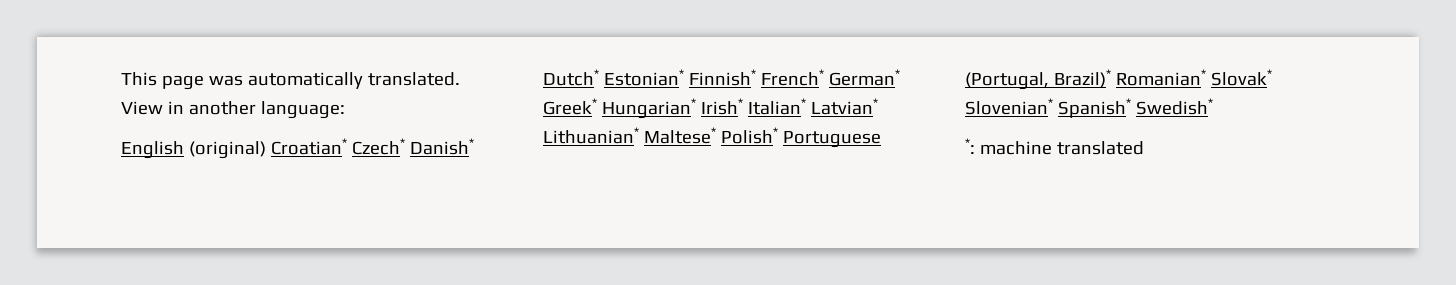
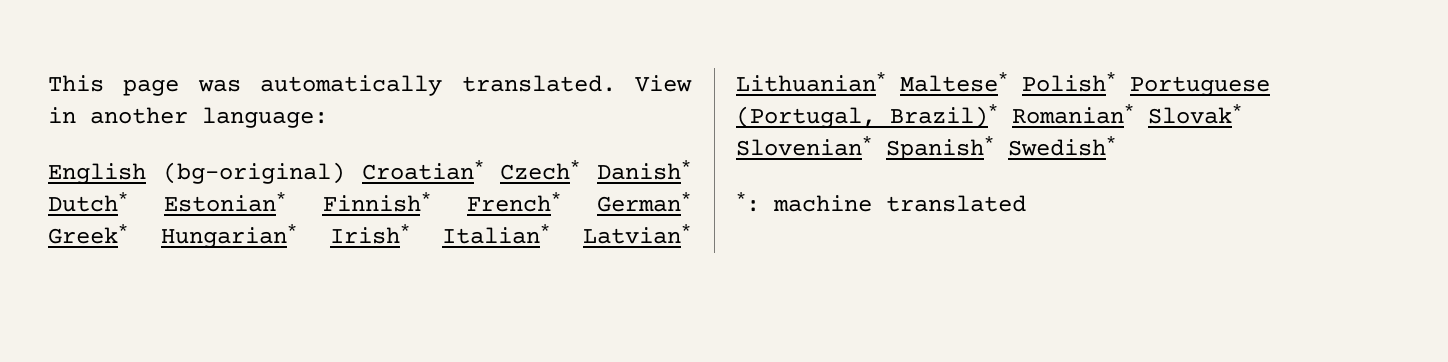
- English (original) Croatian* Czech* Danish* Dutch* Estonian* Finnish* French* German* Greek* Hungarian* Irish* Italian* Latvian* Lithuanian* Maltese* Polish* Portuguese (Portugal, Brazil)* Romanian* Slovak* Slovenian* Spanish* Swedish*
+ English (bg-original) Croatian* Czech* Danish* Dutch* Estonian* Finnish* French* German* Greek* Hungarian* Irish* Italian* Latvian* Lithuanian* Maltese* Polish* Portuguese (Portugal, Brazil)* Romanian* Slovak* Slovenian* Spanish* Swedish*

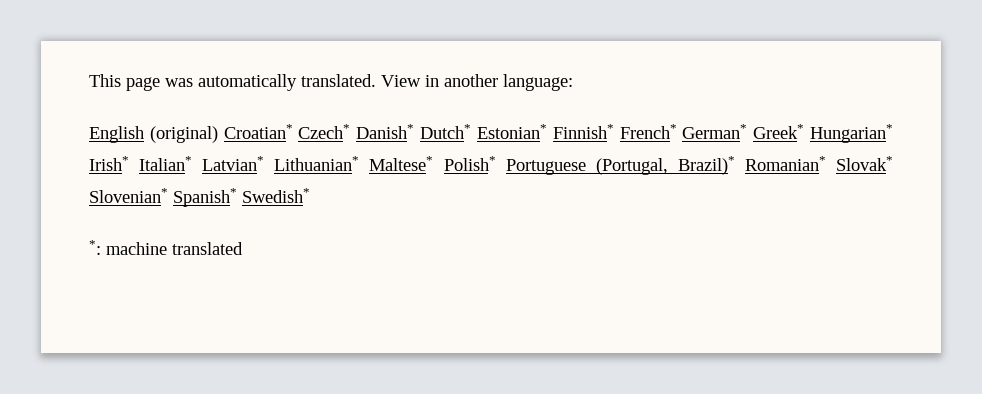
- English (bg-original) Croatian* Czech* Danish* Dutch* Estonian* Finnish* French* German* Greek* Hungarian* Irish* Italian* Latvian* Lithuanian* Maltese* Polish* Portuguese (Portugal, Brazil)* Romanian* Slovak* Slovenian* Spanish* Swedish*
+ English (original) Croatian* Czech* Danish* Dutch* Estonian* Finnish* French* German* Greek* Hungarian* Irish* Italian* Latvian* Lithuanian* Maltese* Polish* Portuguese (Portugal, Brazil)* Romanian* Slovak* Slovenian* Spanish* Swedish*

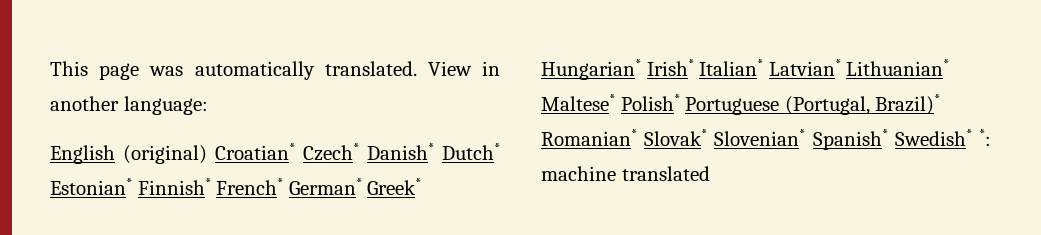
- English (original) Croatian* Czech* Danish* Dutch* Estonian* Finnish* French* German* Greek* Hungarian* Irish* Italian* Latvian* Lithuanian* Maltese* Polish* Portuguese (Portugal, Brazil)* Romanian* Slovak* Slovenian* Spanish* Swedish*
- *: machine translated
+ English (original) Croatian* Czech* Danish* Dutch* Estonian* Finnish* French* German* Greek* Hungarian* Irish* Italian* Latvian* Lithuanian* Maltese* Polish* Portuguese (Portugal, Brazil)* Romanian* Slovak* Slovenian* Spanish* Swedish* *: machine translated

